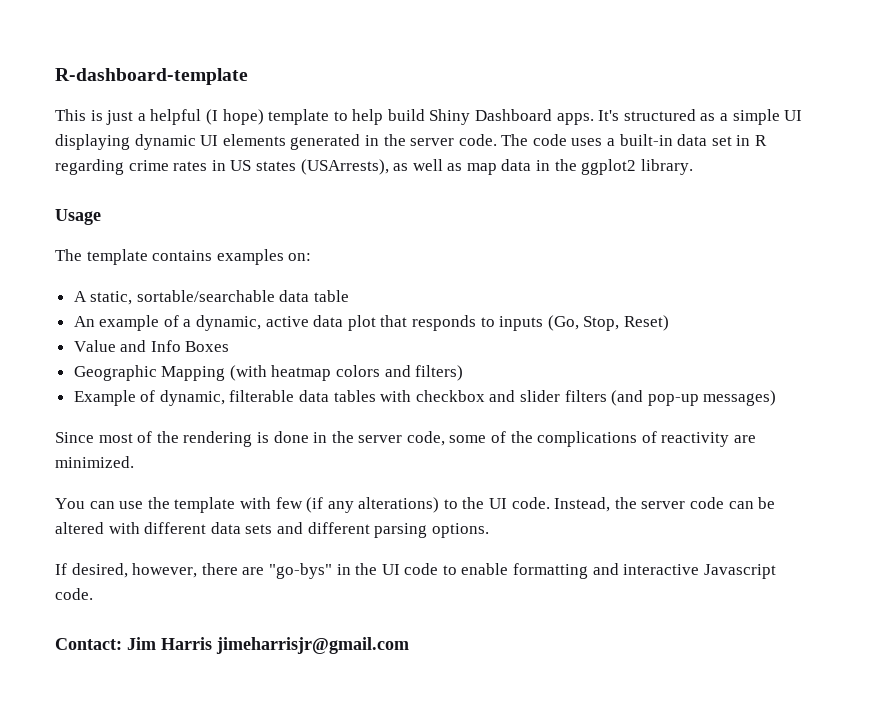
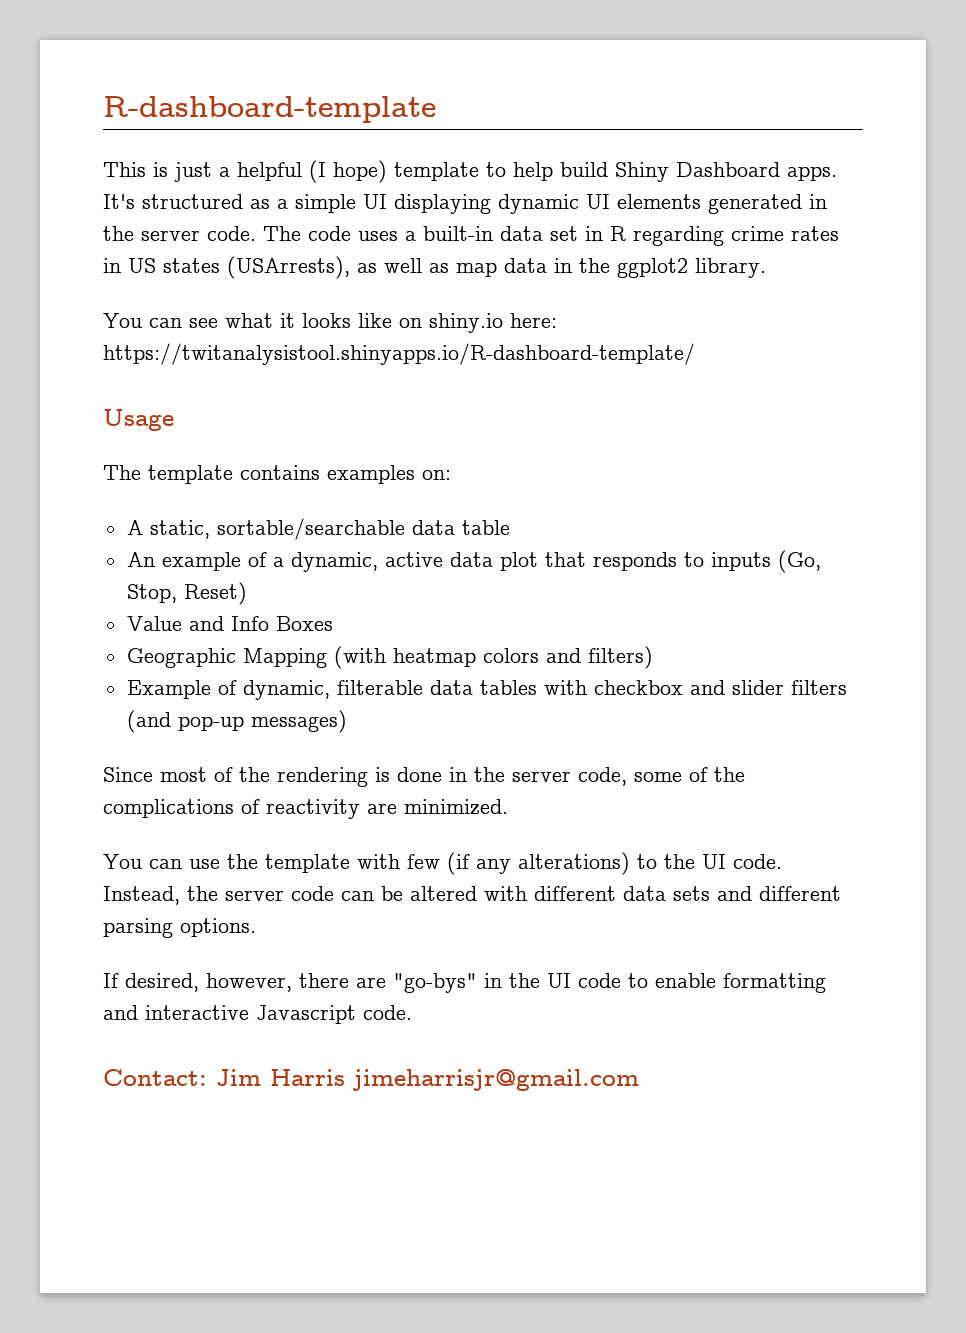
+ You can see what it looks like on shiny.io here: https://twitanalysistool.shinyapps.io/R-dashboard-template/

